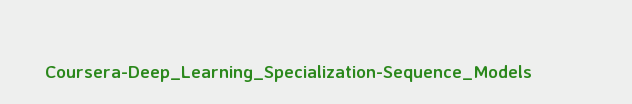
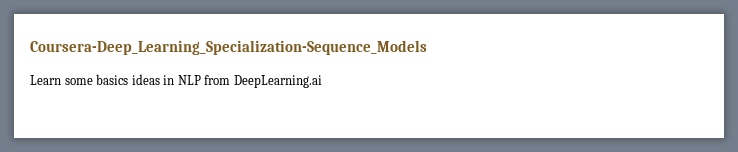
+ Learn some basics ideas in NLP from DeepLearning.ai

